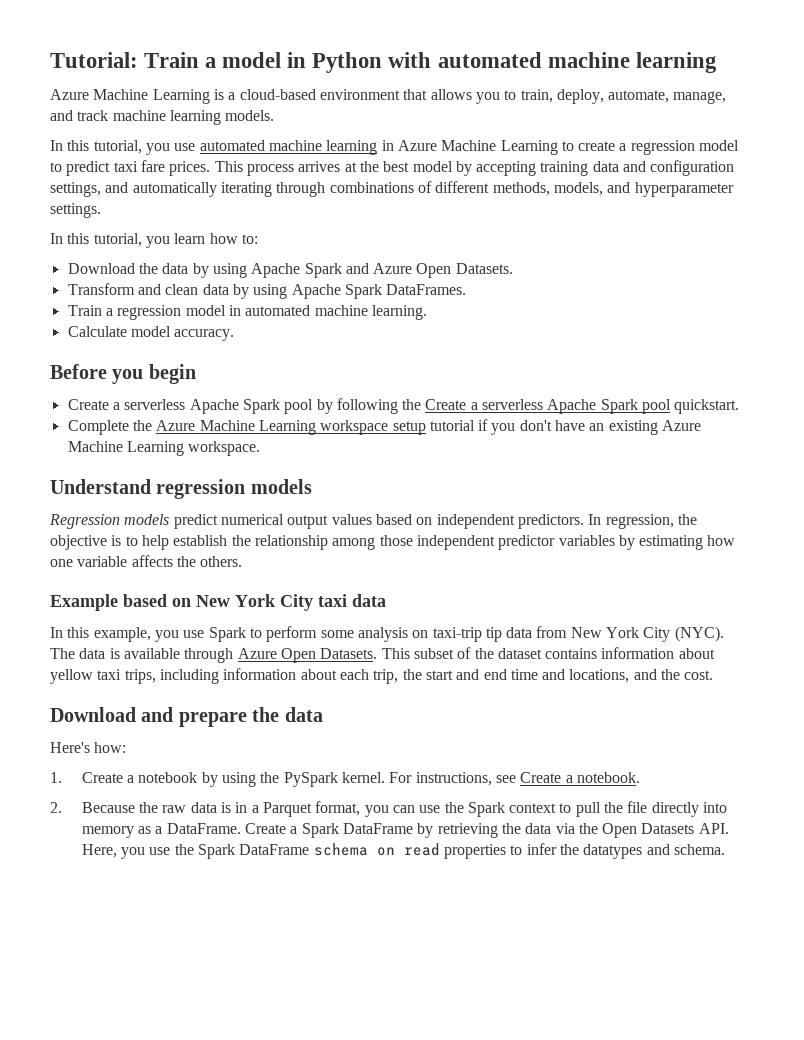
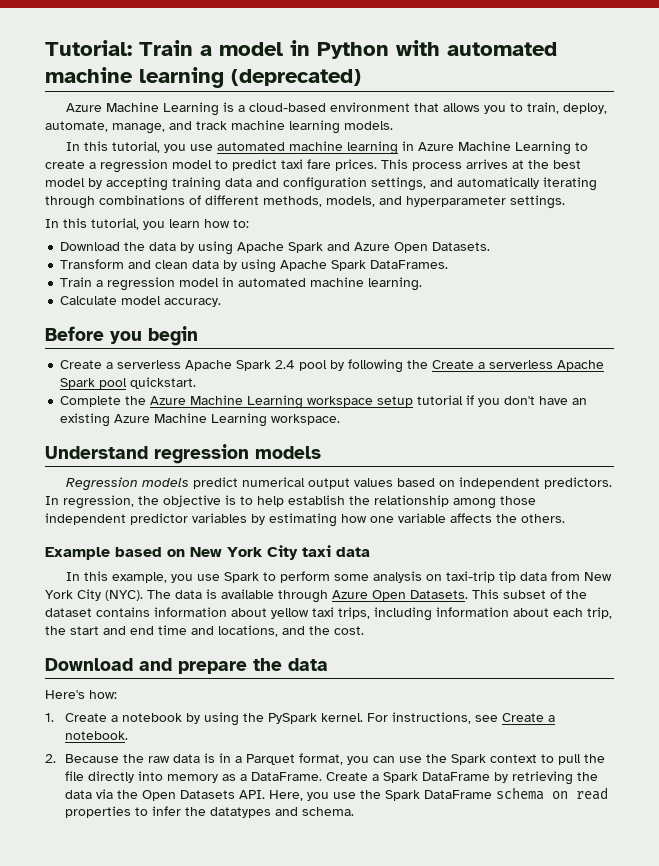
- Tutorial: Train a model in Python with automated machine learning
+ Tutorial: Train a model in Python with automated machine learning (deprecated)
- Create a serverless Apache Spark pool by following the Create a serverless Apache Spark pool quickstart.
+ Create a serverless Apache Spark 2.4 pool by following the Create a serverless Apache Spark pool quickstart.

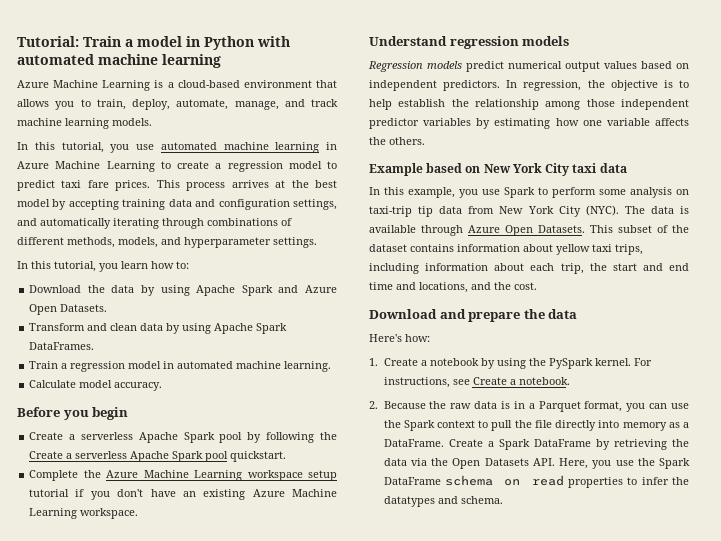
- Tutorial: Train a model in Python with automated machine learning (deprecated)
+ Tutorial: Train a model in Python with automated machine learning
- Create a serverless Apache Spark 2.4 pool by following the Create a serverless Apache Spark pool quickstart.
+ Create a serverless Apache Spark pool by following the Create a serverless Apache Spark pool quickstart.

